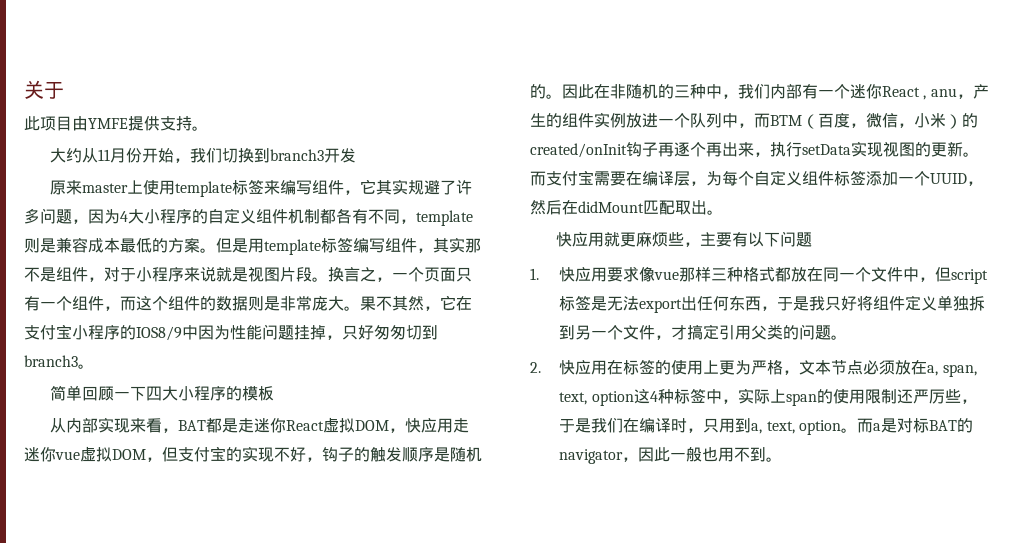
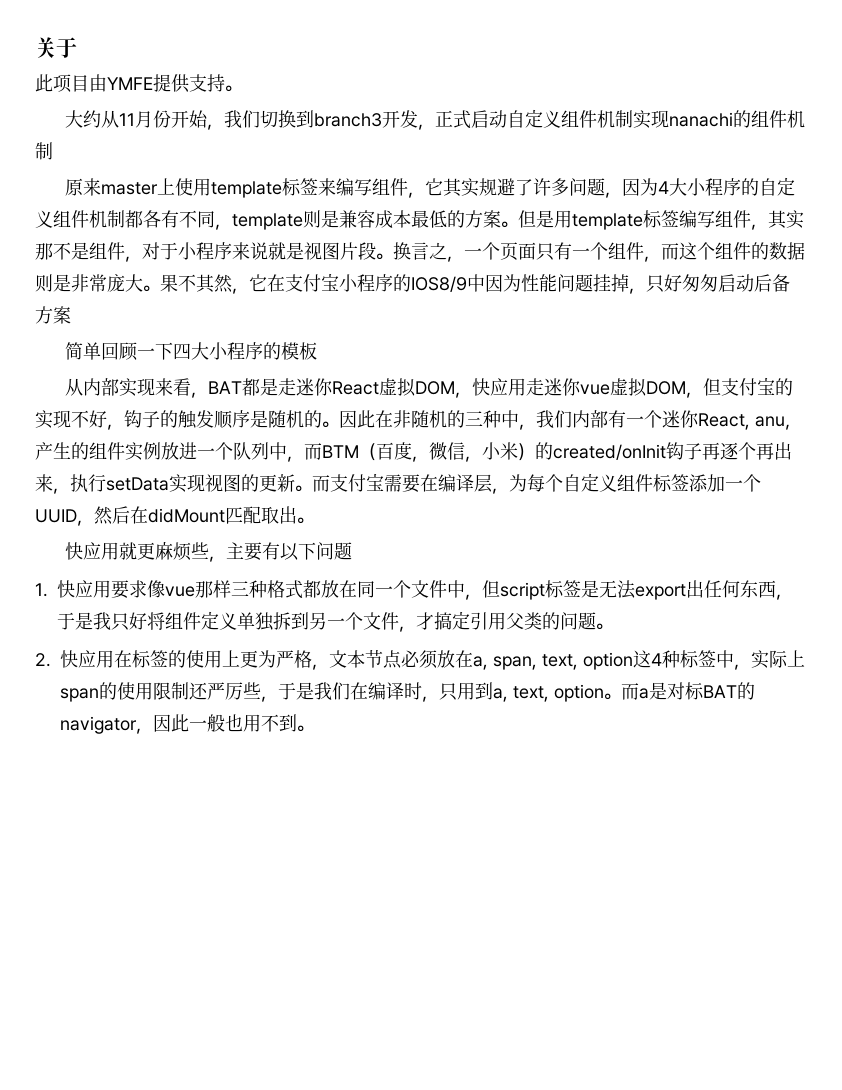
- 大约从11月份开始，我们切换到branch3开发
+ 大约从11月份开始，我们切换到branch3开发，正式启动自定义组件机制实现nanachi的组件机制
- 果不其然，它在支付宝小程序的IOS8/9中因为性能问题挂掉，只好匆匆切到branch3。
+ 果不其然，它在支付宝小程序的IOS8/9中因为性能问题挂掉，只好匆匆启动后备方案
- 因此在非随机的三种中，我们内部有一个迷你React , anu，产生的组件实例放进一个队列中，而BTM（百度，微信，小米）的created/onInit钩子再逐个再出来，执行setData实现视图的更新。
+ 因此在非随机的三种中，我们内部有一个迷你React, anu，产生的组件实例放进一个队列中，而BTM（百度，微信，小米）的created/onInit钩子再逐个再出来，执行setData实现视图的更新。

